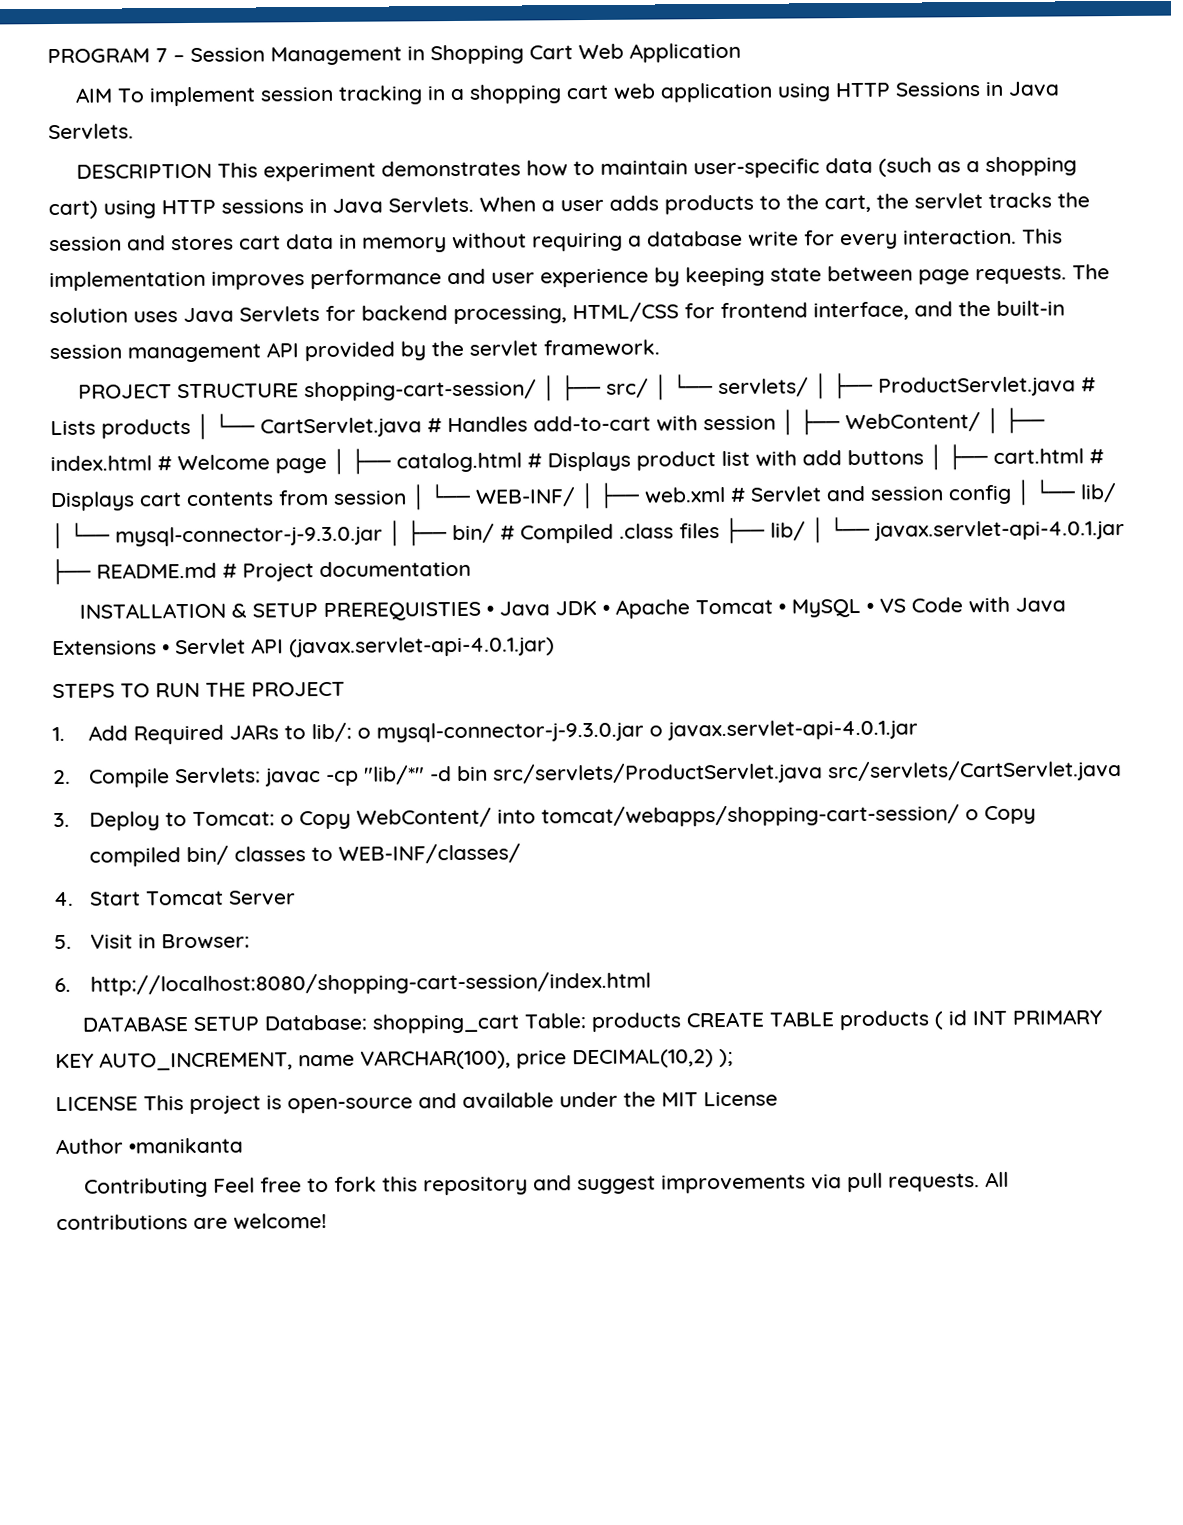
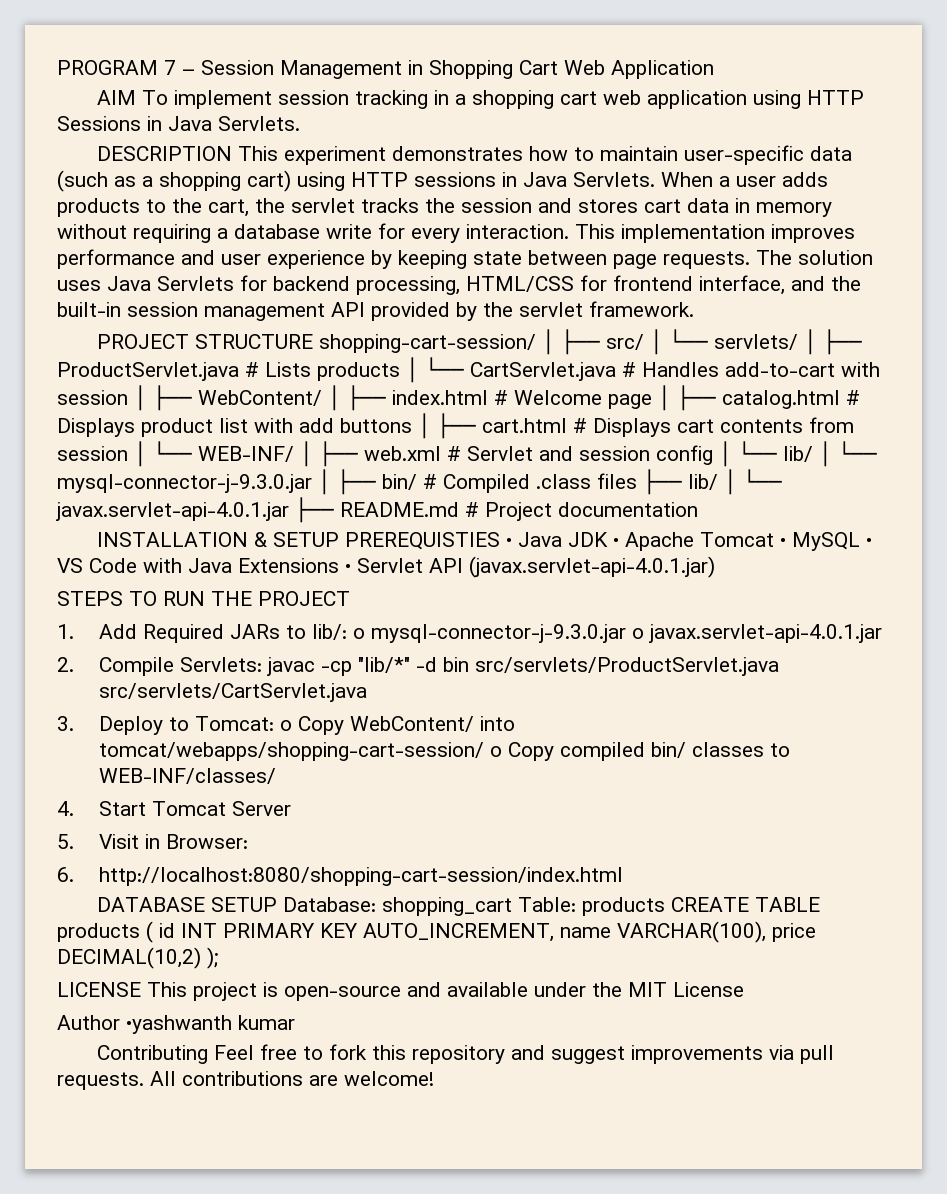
- Author •manikanta
+ Author •yashwanth kumar

